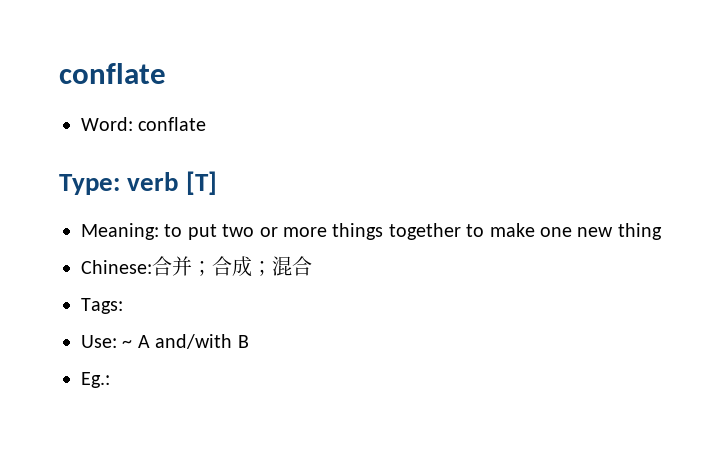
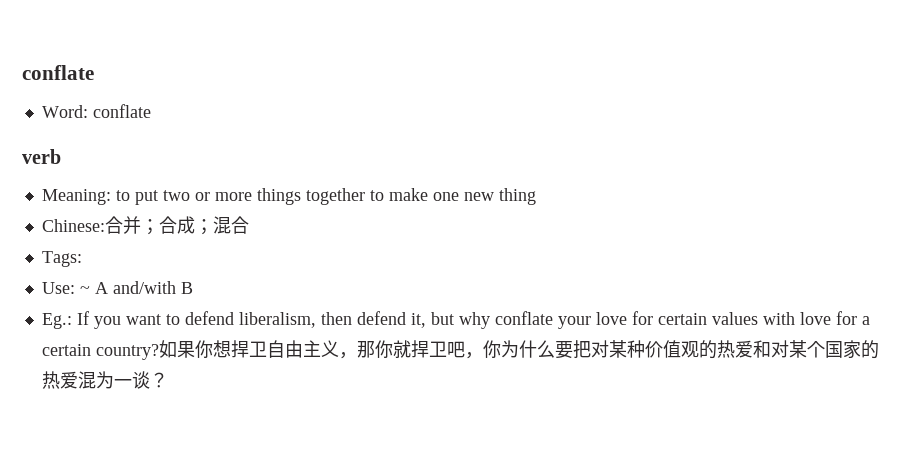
- Type: verb [T]
+ verb
- Eg.:
+ Eg.: If you want to defend liberalism, then defend it, but why conflate your love for certain values with love for a certain country?如果你想捍卫自由主义，那你就捍卫吧，你为什么要把对某种价值观的热爱和对某个国家的热爱混为一谈？

